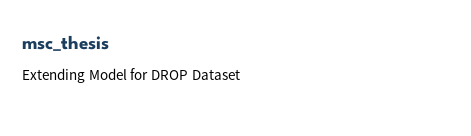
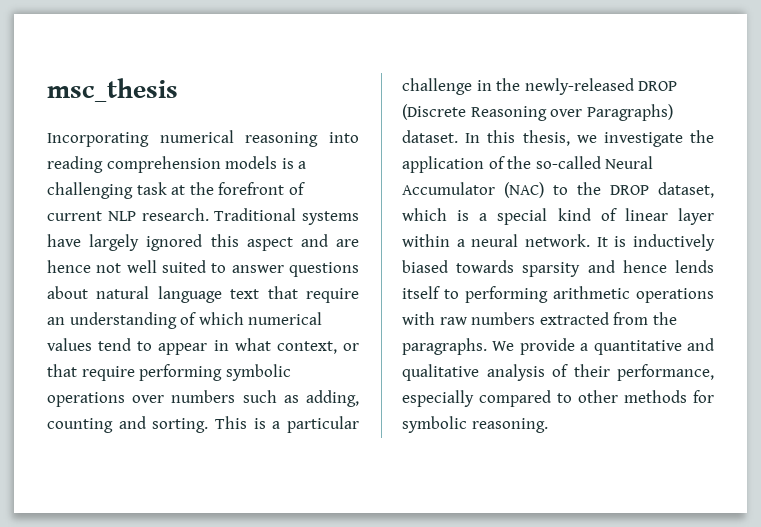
- Extending Model for DROP Dataset
+ Incorporating numerical reasoning into reading comprehension models is a challenging task at the forefront of current NLP research. Traditional systems have largely ignored this aspect and are hence not well suited to answer questions about natural language text that require an understanding of which numerical values tend to appear in what context, or that require performing symbolic operations over numbers such as adding, counting and sorting. This is a particular challenge in the newly-released DROP (Discrete Reasoning over Paragraphs) dataset. In this thesis, we investigate the application of the so-called Neural Accumulator (NAC) to the DROP dataset, which is a special kind of linear layer within a neural network. It is inductively biased towards sparsity and hence lends itself to performing arithmetic operations with raw numbers extracted from the paragraphs. We provide a quantitative and qualitative analysis of their performance, especially compared to other methods for symbolic reasoning.

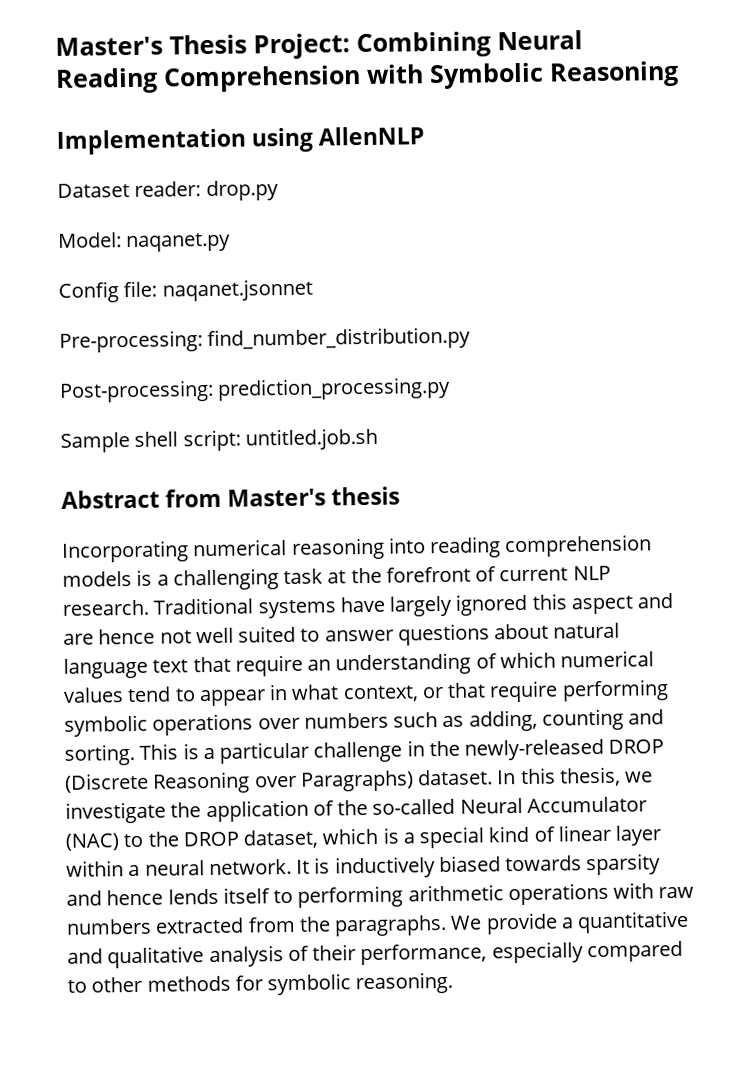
- msc_thesis
+ Master's Thesis Project: Combining Neural Reading Comprehension with Symbolic Reasoning
+ Implementation using AllenNLP
+ Dataset reader: drop.py
+ Model: naqanet.py
+ Config file: naqanet.jsonnet
+ Pre-processing: find_number_distribution.py
+ Post-processing: prediction_processing.py
+ Sample shell script: untitled.job.sh
+ Abstract from Master's thesis

